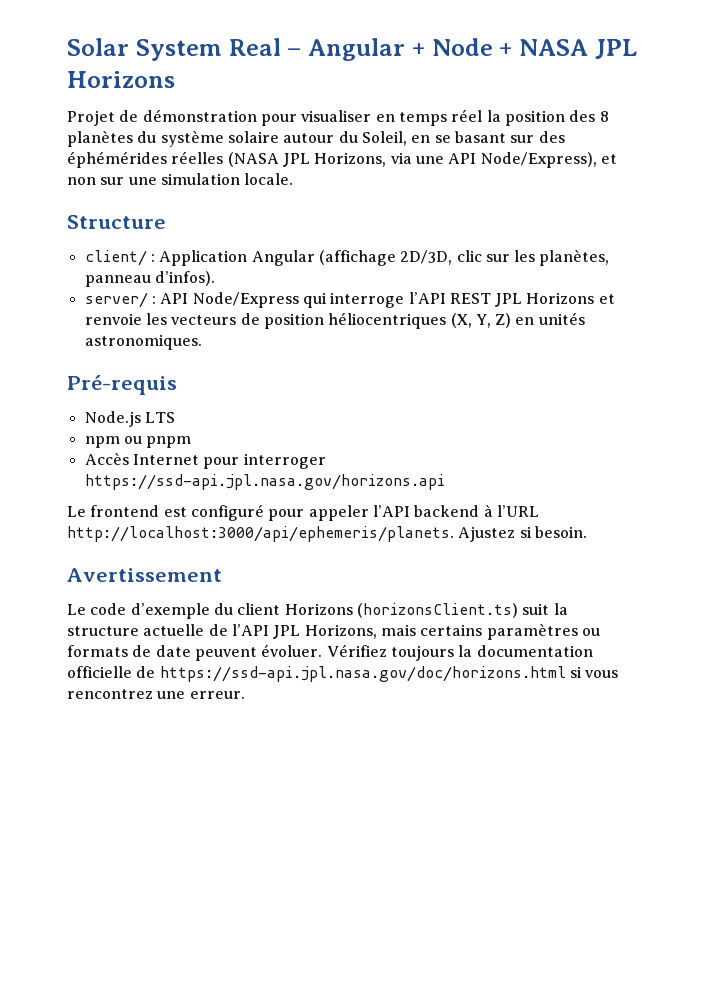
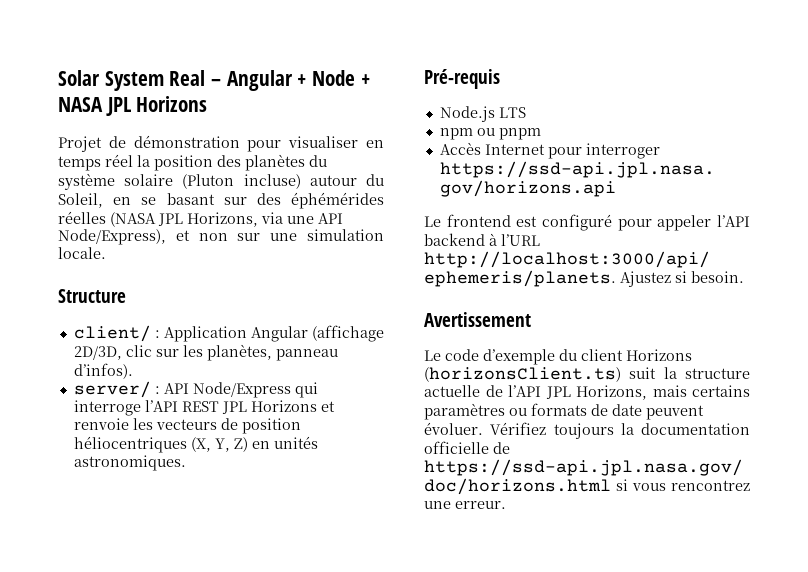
- Projet de démonstration pour visualiser en temps réel la position des 8 planètes du système solaire autour du Soleil, en se basant sur des éphémérides réelles (NASA JPL Horizons, via une API Node/Express), et non sur une simulation locale.
+ Projet de démonstration pour visualiser en temps réel la position des planètes du système solaire (Pluton incluse) autour du Soleil, en se basant sur des éphémérides réelles (NASA JPL Horizons, via une API Node/Express), et non sur une simulation locale.

